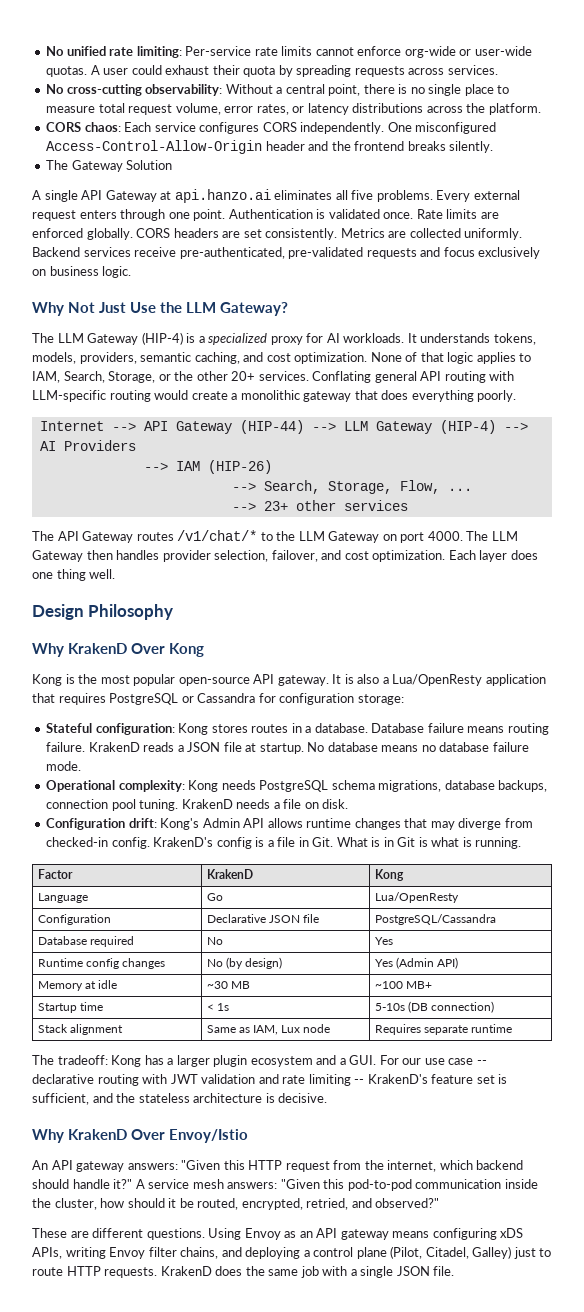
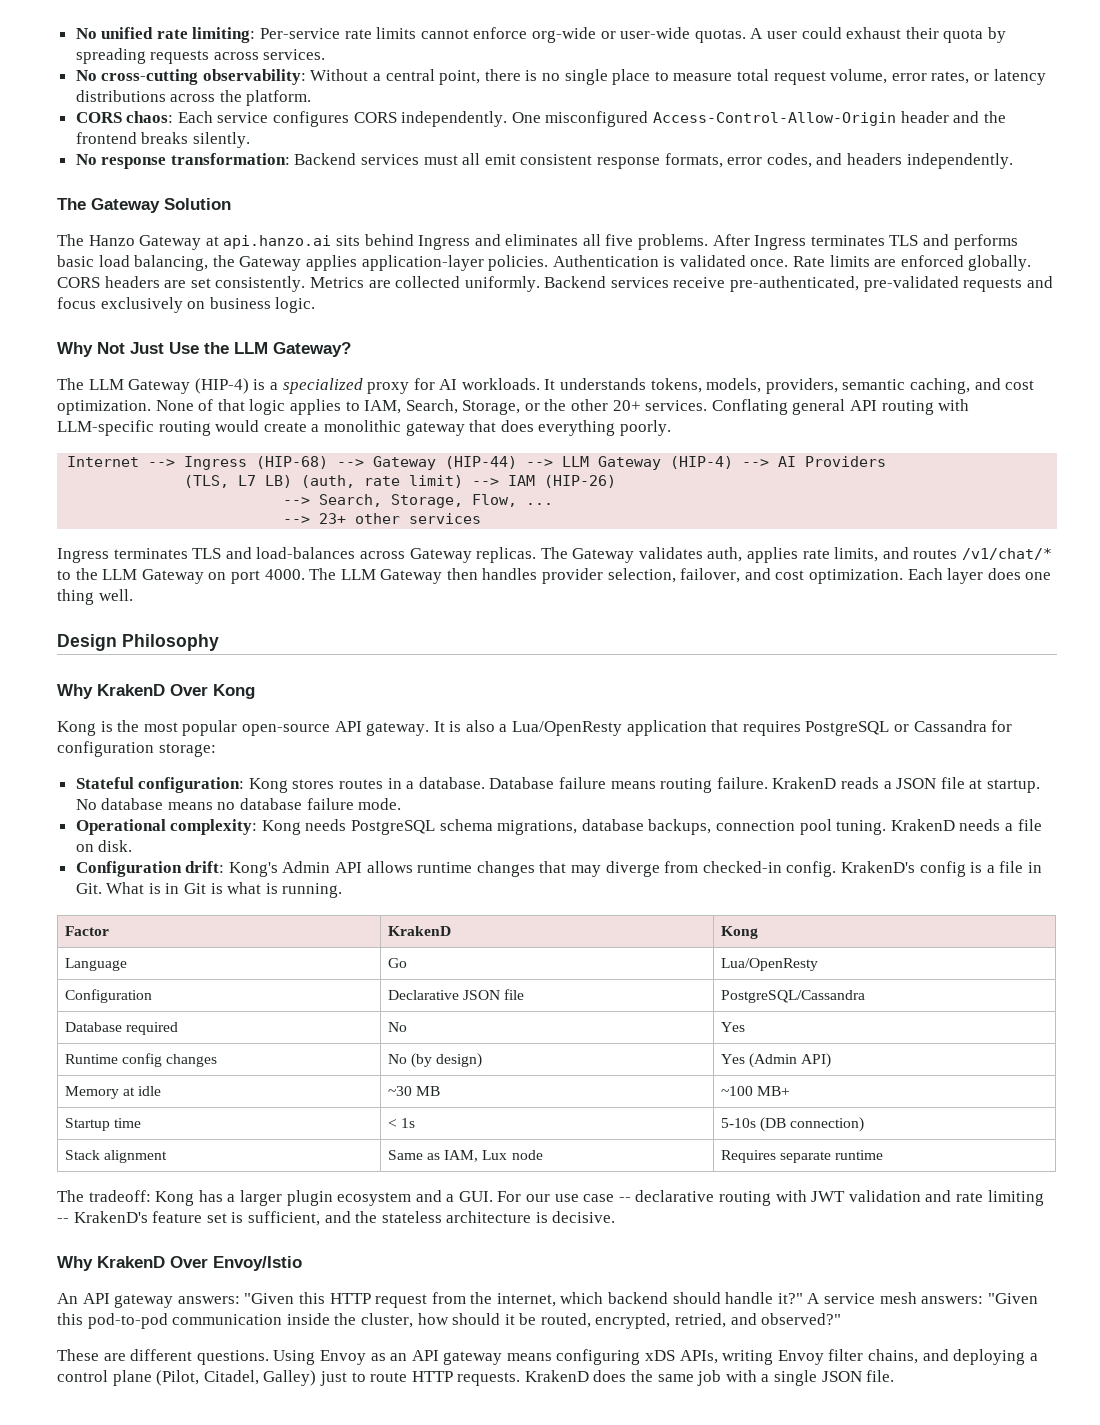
+ No response transformation: Backend services must all emit consistent response formats, error codes, and headers independently.
  The Gateway Solution
- A single API Gateway at api.hanzo.ai eliminates all five problems. Every external request enters through one point.
+ The Hanzo Gateway at api.hanzo.ai sits behind Ingress and eliminates all five problems. After Ingress terminates TLS and performs basic load balancing, the Gateway applies application-layer policies.
- Internet --> API Gateway (HIP-44) --> LLM Gateway (HIP-4) --> AI Providers
+ Internet --> Ingress (HIP-68) --> Gateway (HIP-44) --> LLM Gateway (HIP-4) --> AI Providers
- --> IAM (HIP-26)
+ (TLS, L7 LB) (auth, rate limit) --> IAM (HIP-26)
- The API Gateway routes /v1/chat/* to the LLM Gateway on port 4000.
+ Ingress terminates TLS and load-balances across Gateway replicas. The Gateway validates auth, applies rate limits, and routes /v1/chat/* to the LLM Gateway on port 4000.

